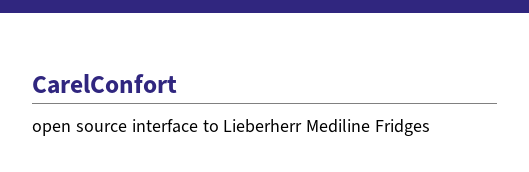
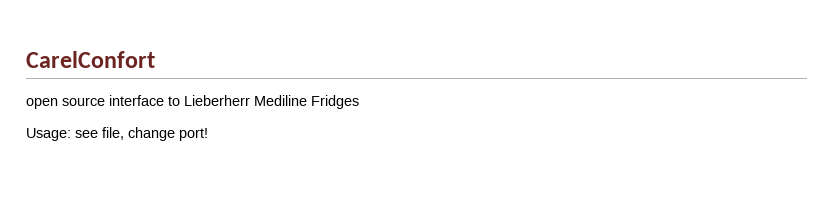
+ Usage: see file, change port!

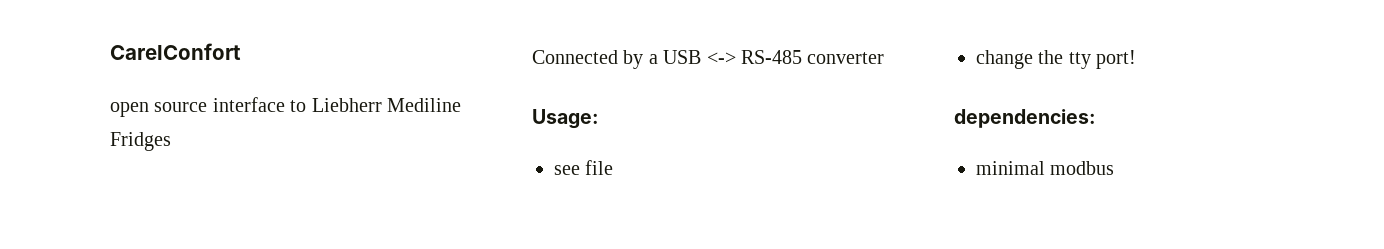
- open source interface to Lieberherr Mediline Fridges
+ open source interface to Liebherr Mediline Fridges
- Usage: see file, change port!
+ Connected by a USB <-> RS-485 converter
+ Usage:
+ see file
+ change the tty port!
+ dependencies:
+ minimal modbus

